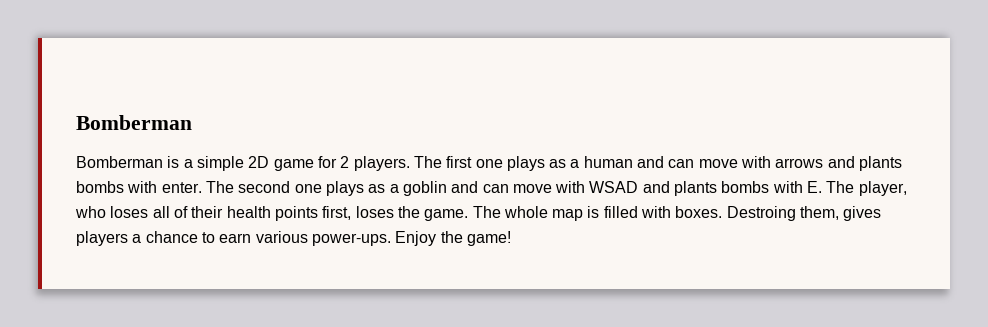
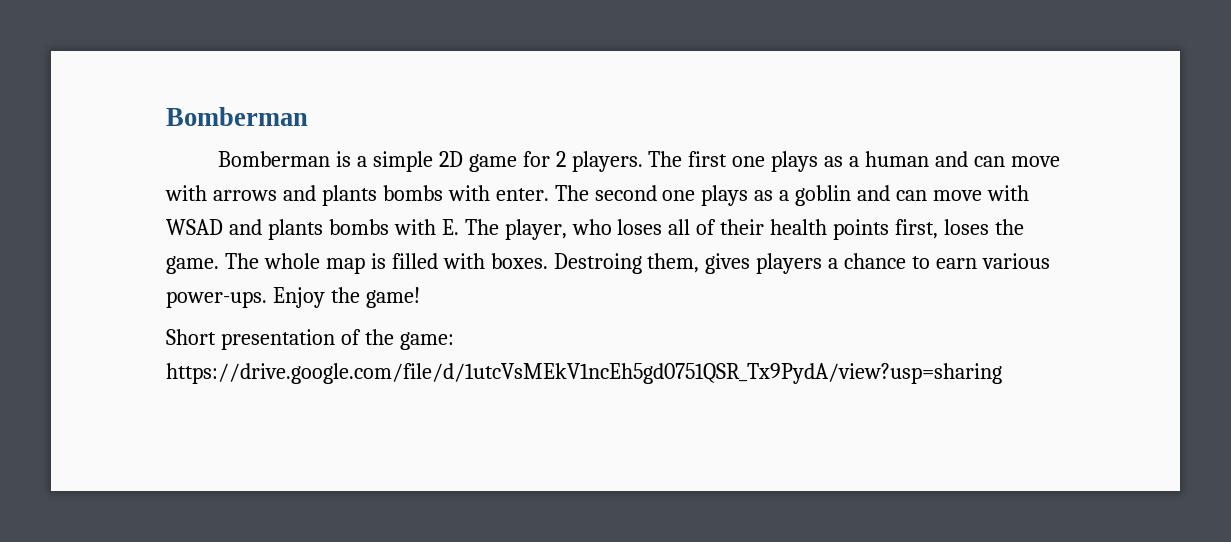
+ Short presentation of the game: https://drive.google.com/file/d/1utcVsMEkV1ncEh5gd0751QSR_Tx9PydA/view?usp=sharing

